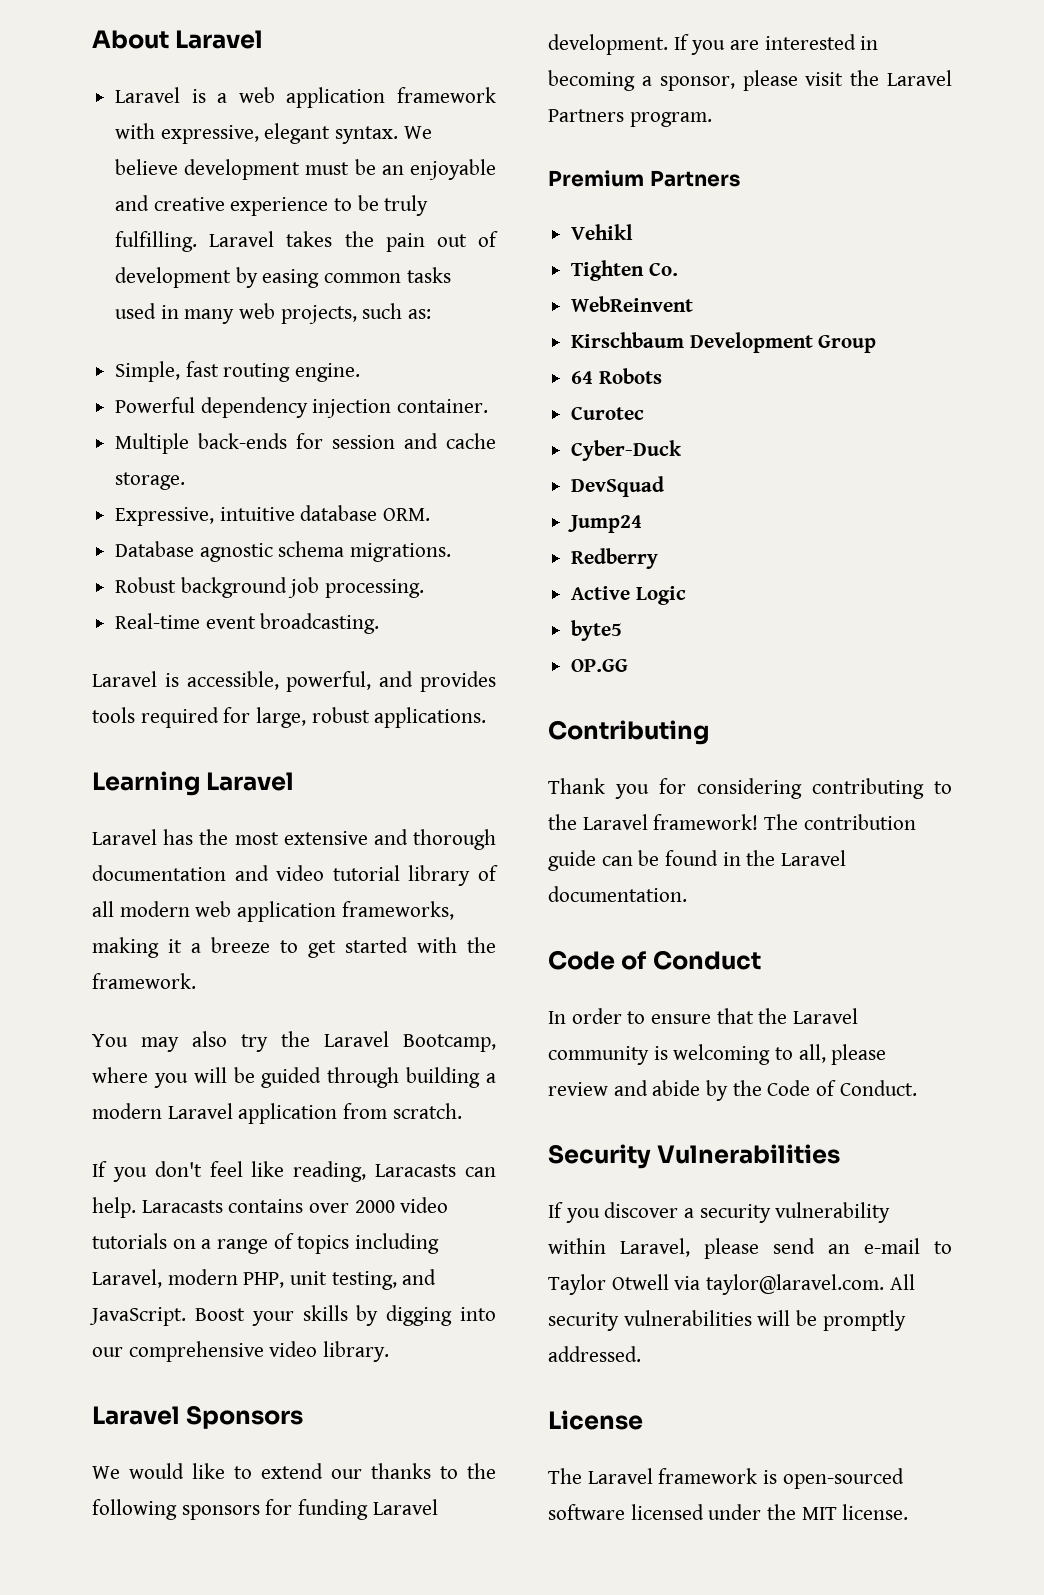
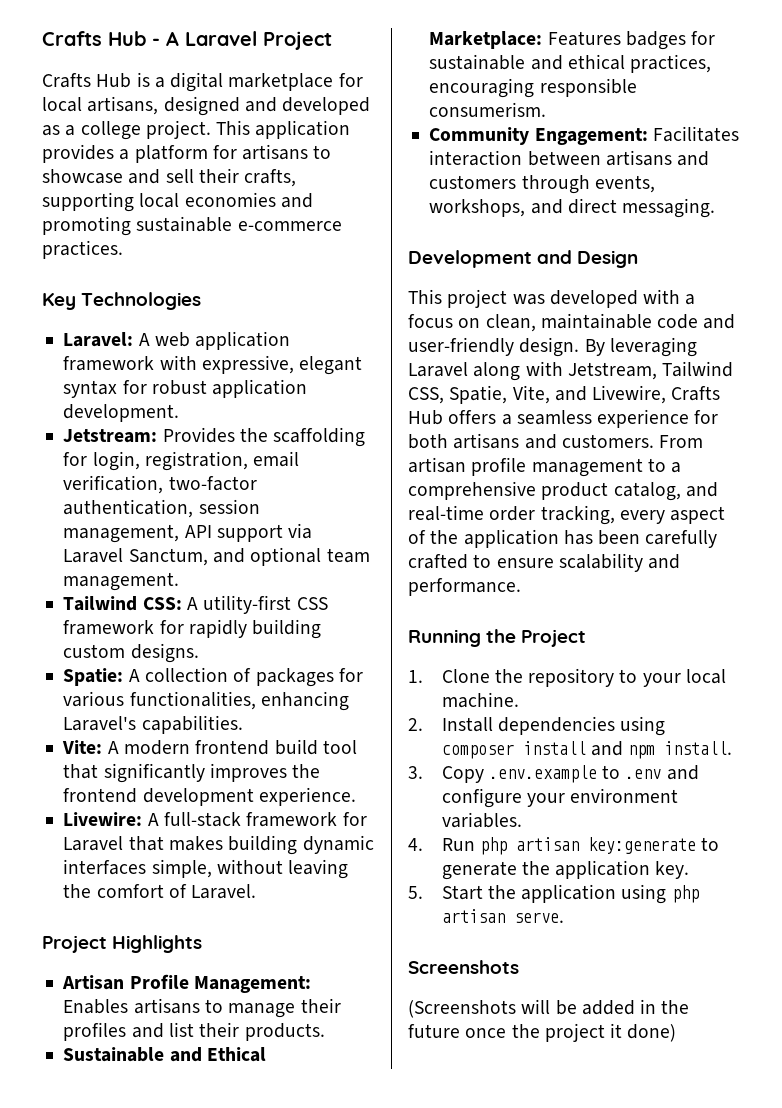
- About Laravel
- Laravel is a web application framework with expressive, elegant syntax. We believe development must be an enjoyable and creative experience to be truly fulfilling. Laravel takes the pain out of development by easing common tasks used in many web projects, such as:
- Simple, fast routing engine.
- Powerful dependency injection container.
- Multiple back-ends for session and cache storage.
- Expressive, intuitive database ORM.
- Database agnostic schema migrations.
- Robust background job processing.
- Real-time event broadcasting.
- Laravel is accessible, powerful, and provides tools required for large, robust applications.
- Learning Laravel
- Laravel has the most extensive and thorough documentation and video tutorial library of all modern web application frameworks, making it a breeze to get started with the framework.
- You may also try the Laravel Bootcamp, where you will be guided through building a modern Laravel application from scratch.
- If you don't feel like reading, Laracasts can help. Laracasts contains over 2000 video tutorials on a range of topics including Laravel, modern PHP, unit testing, and JavaScript. Boost your skills by digging into our comprehensive video library.
- Laravel Sponsors
- We would like to extend our thanks to the following sponsors for funding Laravel development. If you are interested in becoming a sponsor, please visit the Laravel Partners program.
- Premium Partners
- Vehikl
- Tighten Co.
- WebReinvent
- Kirschbaum Development Group
- 64 Robots
- Curotec
- Cyber-Duck
- DevSquad
- Jump24
- Redberry
- Active Logic
- byte5
- OP.GG
- Contributing
- Thank you for considering contributing to the Laravel framework! The contribution guide can be found in the Laravel documentation.
- Code of Conduct
- In order to ensure that the Laravel community is welcoming to all, please review and abide by the Code of Conduct.
- Security Vulnerabilities
- If you discover a security vulnerability within Laravel, please send an e-mail to Taylor Otwell via taylor@laravel.com. All security vulnerabilities will be promptly addressed.
- License
- The Laravel framework is open-sourced software licensed under the MIT license.
+ Crafts Hub - A Laravel Project
+ Crafts Hub is a digital marketplace for local artisans, designed and developed as a college project. This application provides a platform for artisans to showcase and sell their crafts, supporting local economies and promoting sustainable e-commerce practices.
+ Key Technologies
+ Laravel: A web application framework with expressive, elegant syntax for robust application development.
+ Jetstream: Provides the scaffolding for login, registration, email verification, two-factor authentication, session management, API support via Laravel Sanctum, and optional team management.
+ Tailwind CSS: A utility-first CSS framework for rapidly building custom designs.
+ Spatie: A collection of packages for various functionalities, enhancing Laravel's capabilities.
+ Vite: A modern frontend build tool that significantly improves the frontend development experience.
+ Livewire: A full-stack framework for Laravel that makes building dynamic interfaces simple, without leaving the comfort of Laravel.
+ Project Highlights
+ Artisan Profile Management: Enables artisans to manage their profiles and list their products.
+ Sustainable and Ethical Marketplace: Features badges for sustainable and ethical practices, encouraging responsible consumerism.
+ Community Engagement: Facilitates interaction between artisans and customers through events, workshops, and direct messaging.
+ Development and Design
+ This project was developed with a focus on clean, maintainable code and user-friendly design. By leveraging Laravel along with Jetstream, Tailwind CSS, Spatie, Vite, and Livewire, Crafts Hub offers a seamless experience for both artisans and customers. From artisan profile management to a comprehensive product catalog, and real-time order tracking, every aspect of the application has been carefully crafted to ensure scalability and performance.
+ Running the Project
+ 1. Clone the repository to your local machine.
+ 2. Install dependencies using composer install and npm install.
+ 3. Copy .env.example to .env and configure your environment variables.
+ 4. Run php artisan key:generate to generate the application key.
+ 5. Start the application using php artisan serve.
+ Screenshots
+ (Screenshots will be added in the future once the project it done)

